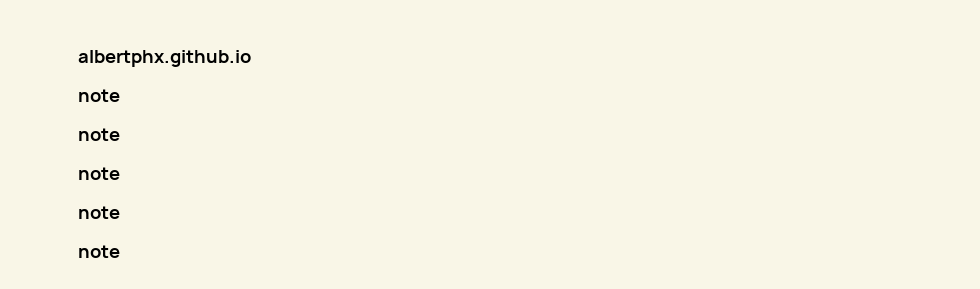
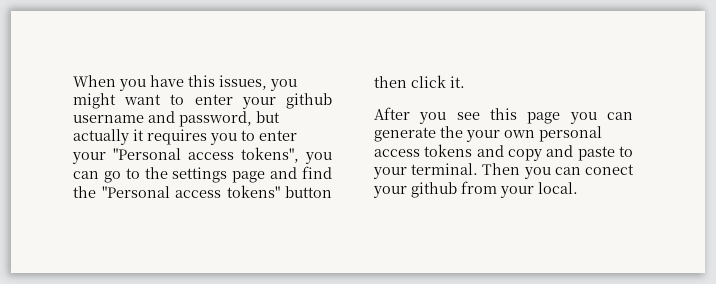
- albertphx.github.io
- note
- note
- note
- note
- note
+ When you have this issues, you might want to enter your github username and password, but actually it requires you to enter your "Personal access tokens", you can go to the settings page and find the "Personal access tokens" button then click it.
+ After you see this page you can generate the your own personal access tokens and copy and paste to your terminal. Then you can conect your github from your local.

